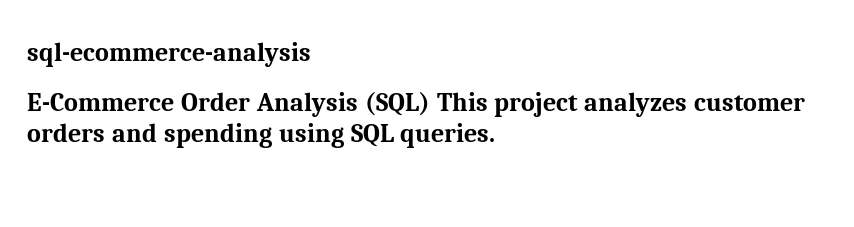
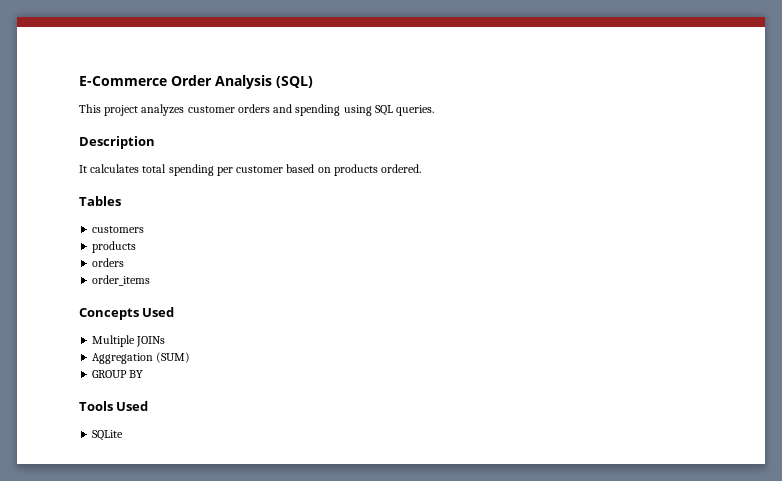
- sql-ecommerce-analysis
- E-Commerce Order Analysis (SQL) This project analyzes customer orders and spending using SQL queries.
+ E-Commerce Order Analysis (SQL)
+ This project analyzes customer orders and spending using SQL queries.
+ Description
+ It calculates total spending per customer based on products ordered.
+ Tables
+ customers
+ products
+ orders
+ order_items
+ Concepts Used
+ Multiple JOINs
+ Aggregation (SUM)
+ GROUP BY
+ Tools Used
+ SQLite

